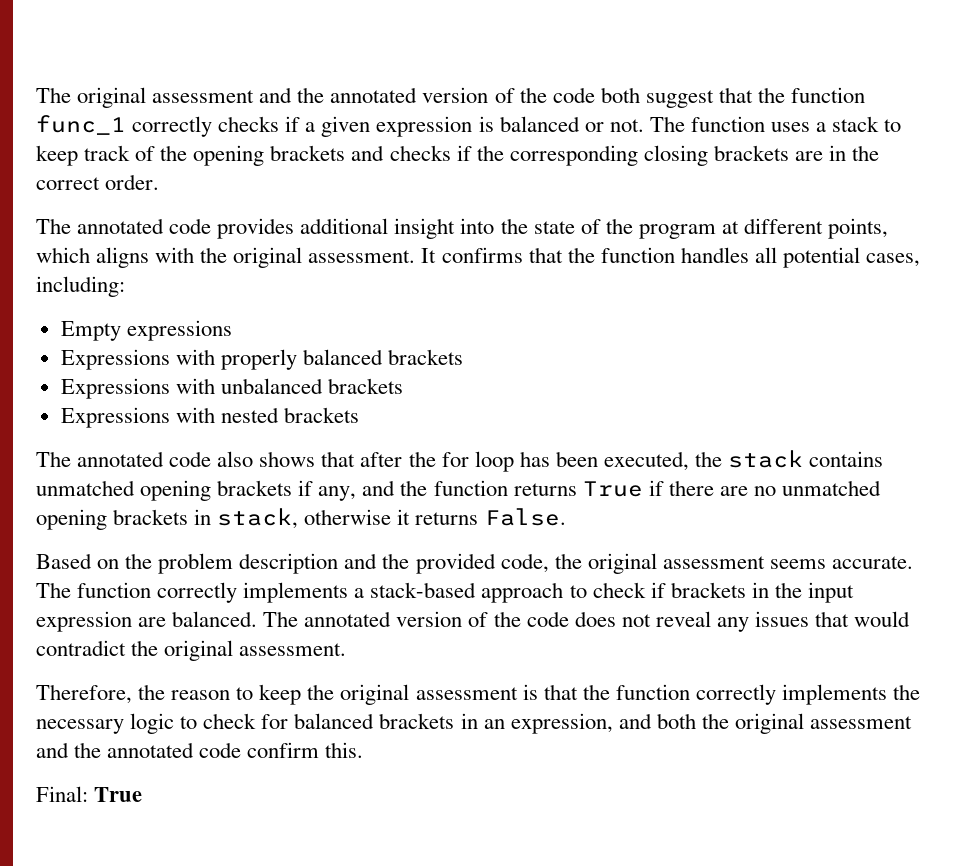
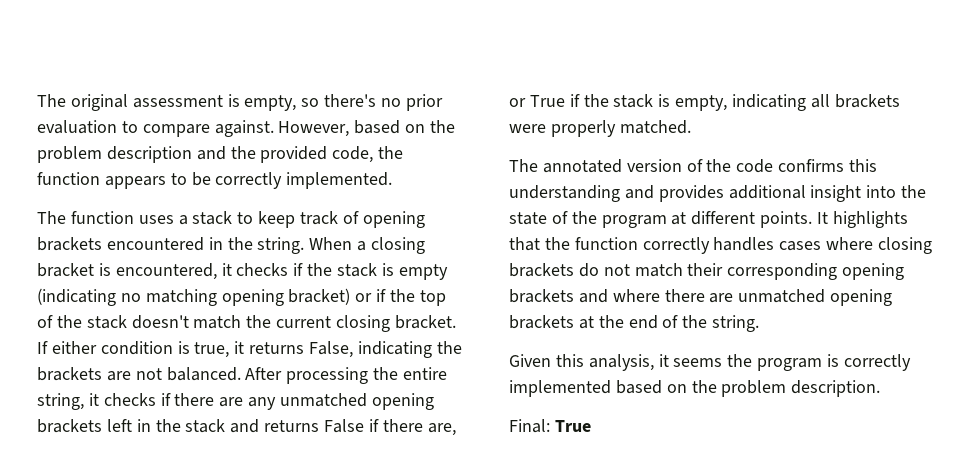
- The original assessment and the annotated version of the code both suggest that the function func_1 correctly checks if a given expression is balanced or not. The function uses a stack to keep track of the opening brackets and checks if the corresponding closing brackets are in the correct order.
- The annotated code provides additional insight into the state of the program at different points, which aligns with the original assessment. It confirms that the function handles all potential cases, including:
- Empty expressions
- Expressions with properly balanced brackets
- Expressions with unbalanced brackets
- Expressions with nested brackets
- The annotated code also shows that after the for loop has been executed, the stack contains unmatched opening brackets if any, and the function returns True if there are no unmatched opening brackets in stack, otherwise it returns False.
- Based on the problem description and the provided code, the original assessment seems accurate. The function correctly implements a stack-based approach to check if brackets in the input expression are balanced. The annotated version of the code does not reveal any issues that would contradict the original assessment.
- Therefore, the reason to keep the original assessment is that the function correctly implements the necessary logic to check for balanced brackets in an expression, and both the original assessment and the annotated code confirm this.
+ The original assessment is empty, so there's no prior evaluation to compare against. However, based on the problem description and the provided code, the function appears to be correctly implemented.
+ The function uses a stack to keep track of opening brackets encountered in the string. When a closing bracket is encountered, it checks if the stack is empty (indicating no matching opening bracket) or if the top of the stack doesn't match the current closing bracket. If either condition is true, it returns False, indicating the brackets are not balanced. After processing the entire string, it checks if there are any unmatched opening brackets left in the stack and returns False if there are, or True if the stack is empty, indicating all brackets were properly matched.
+ The annotated version of the code confirms this understanding and provides additional insight into the state of the program at different points. It highlights that the function correctly handles cases where closing brackets do not match their corresponding opening brackets and where there are unmatched opening brackets at the end of the string.
+ Given this analysis, it seems the program is correctly implemented based on the problem description.

